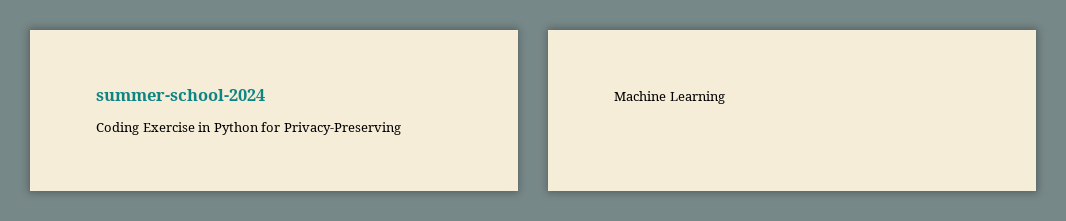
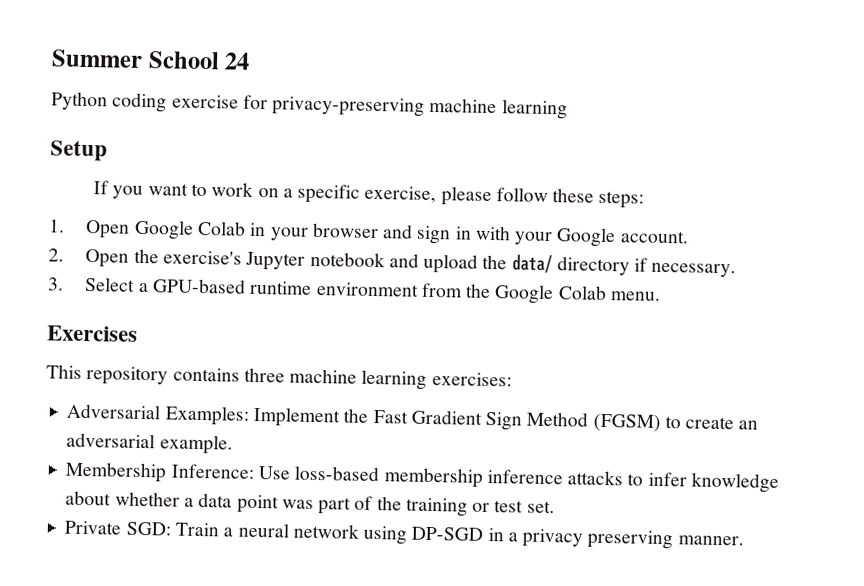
- summer-school-2024
- Coding Exercise in Python for Privacy-Preserving Machine Learning
+ Summer School 24
+ Python coding exercise for privacy-preserving machine learning
+ Setup
+ If you want to work on a specific exercise, please follow these steps:
+ 1. Open Google Colab in your browser and sign in with your Google account.
+ 2. Open the exercise's Jupyter notebook and upload the data/ directory if necessary.
+ 3. Select a GPU-based runtime environment from the Google Colab menu.
+ Exercises
+ This repository contains three machine learning exercises:
+ Adversarial Examples: Implement the Fast Gradient Sign Method (FGSM) to create an adversarial example.
+ Membership Inference: Use loss-based membership inference attacks to infer knowledge about whether a data point was part of the training or test set.
+ Private SGD: Train a neural network using DP-SGD in a privacy preserving manner.

